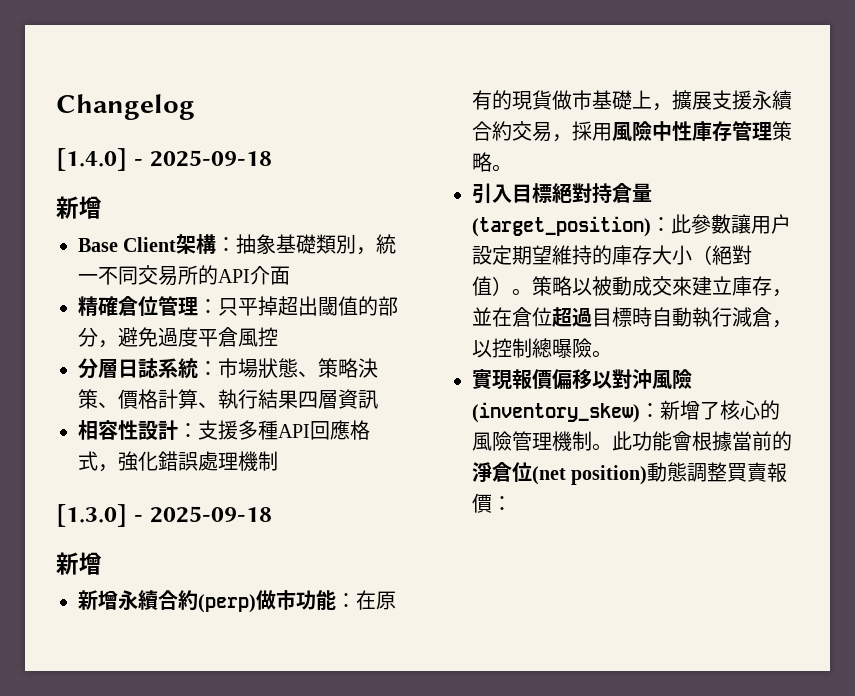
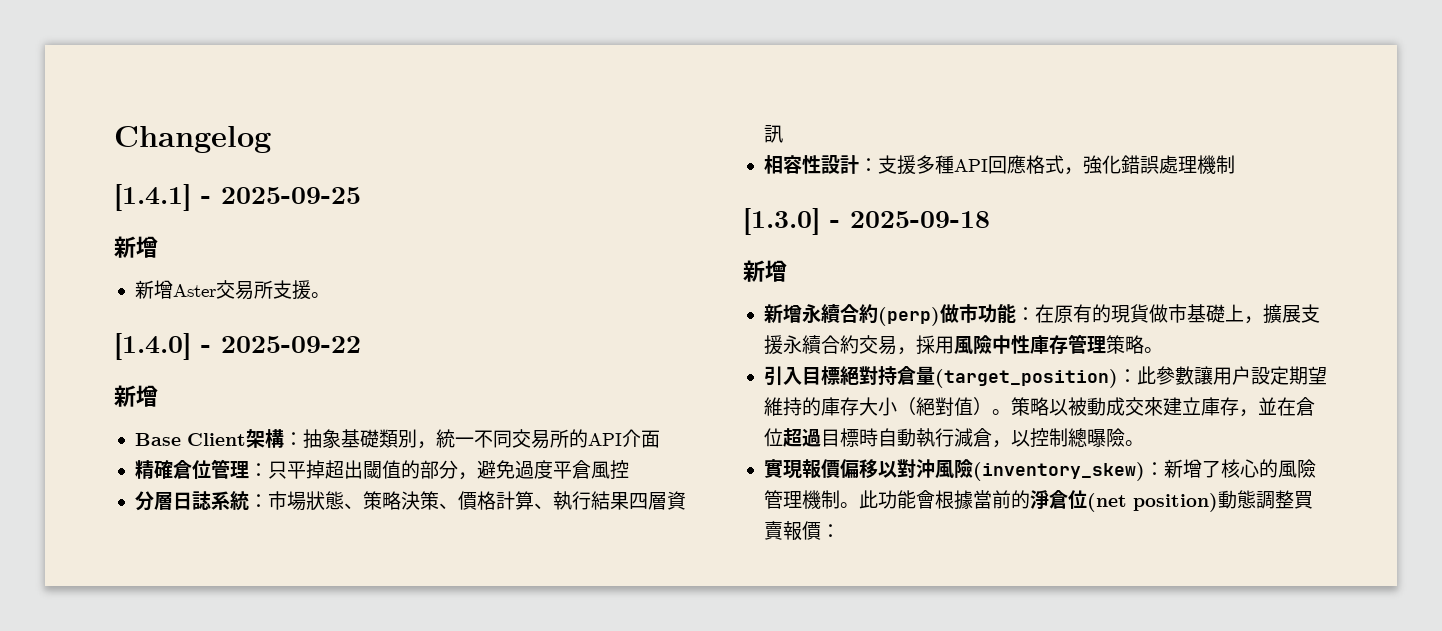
+ [1.4.1] - 2025-09-25
+ 新增
+ 新增Aster交易所支援。
- [1.4.0] - 2025-09-18
+ [1.4.0] - 2025-09-22

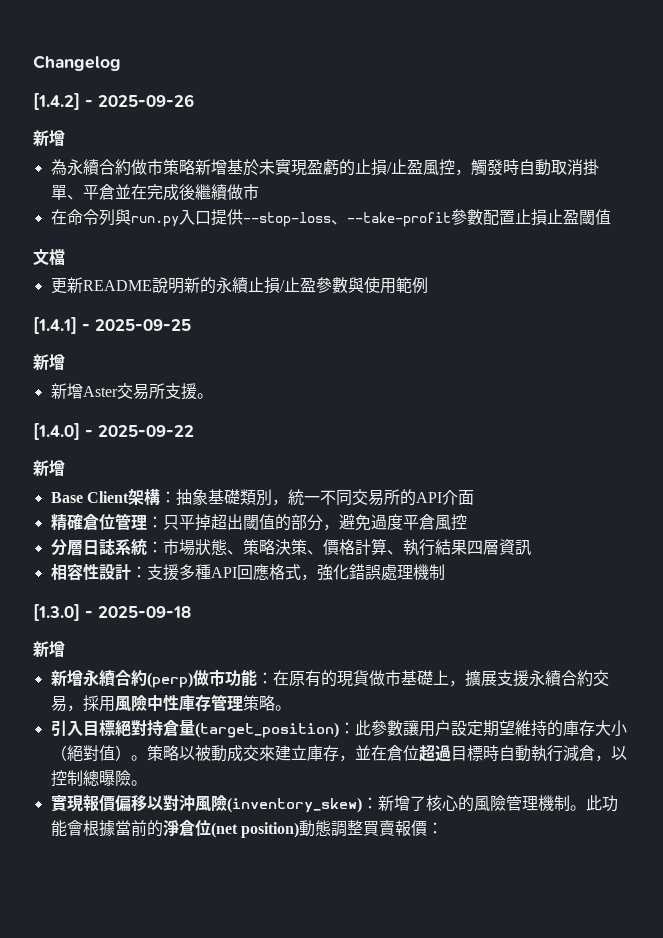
+ [1.4.2] - 2025-09-26
+ 新增
+ 為永續合約做市策略新增基於未實現盈虧的止損/止盈風控，觸發時自動取消掛單、平倉並在完成後繼續做市
+ 在命令列與run.py入口提供--stop-loss、--take-profit參數配置止損止盈閾值
+ 文檔
+ 更新README說明新的永續止損/止盈參數與使用範例

